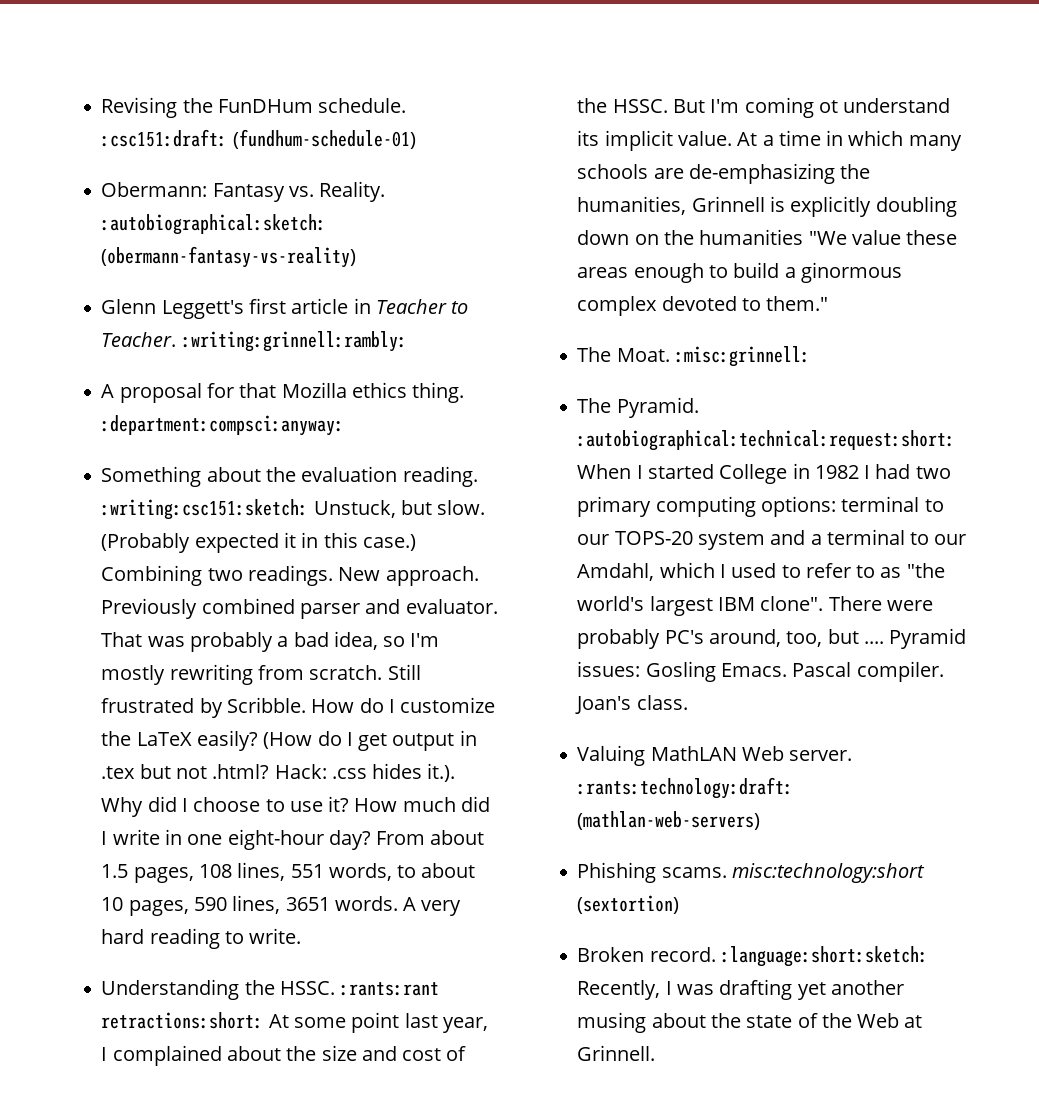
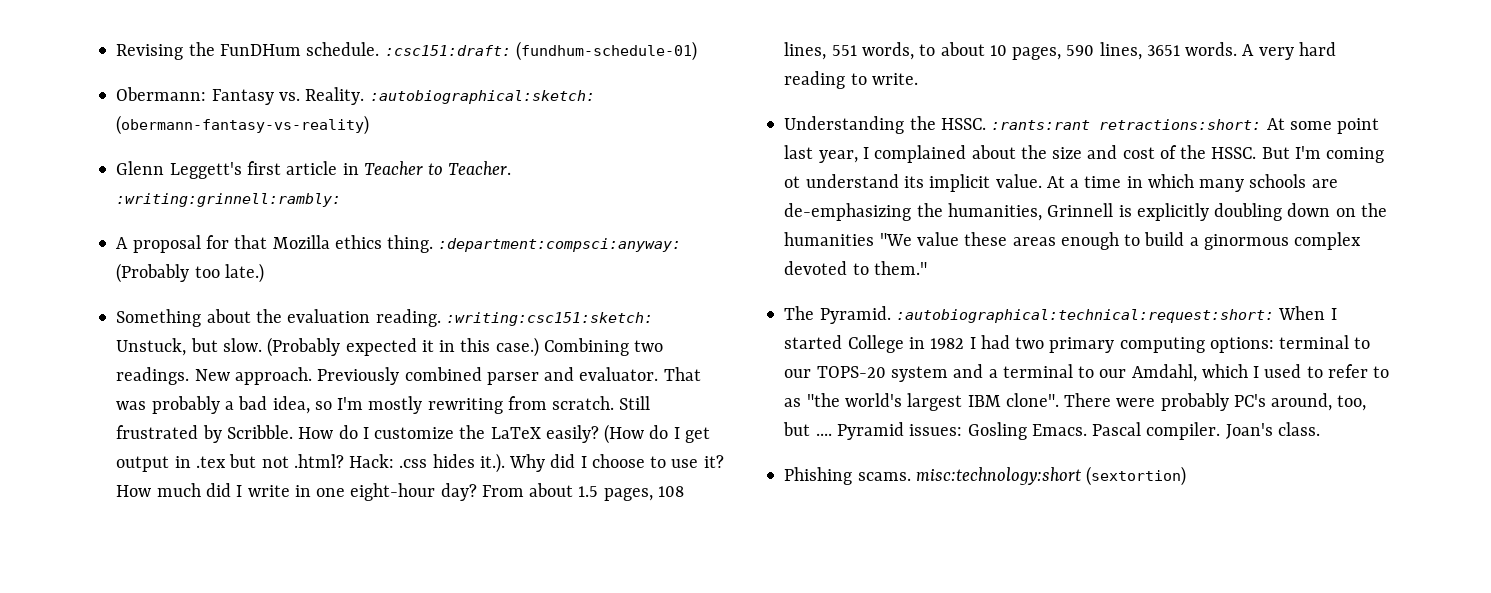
- A proposal for that Mozilla ethics thing. :department:compsci:anyway:
+ A proposal for that Mozilla ethics thing. :department:compsci:anyway: (Probably too late.)
- The Moat. :misc:grinnell:
- Valuing MathLAN Web server. :rants:technology:draft: (mathlan-web-servers)
  Phishing scams. misc:technology:short (sextortion)
- Broken record. :language:short:sketch: Recently, I was drafting yet another musing about the state of the Web at Grinnell.

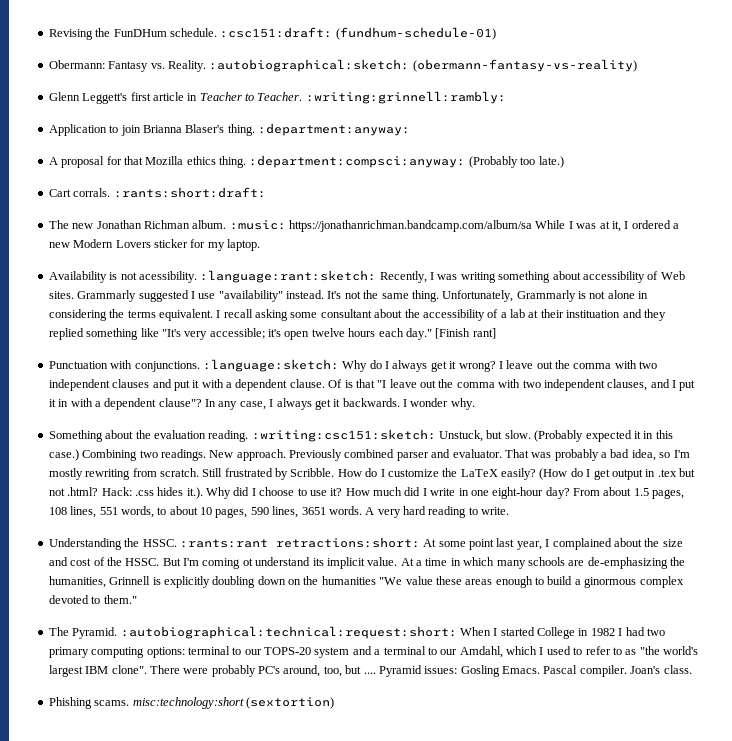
+ Application to join Brianna Blaser's thing. :department:anyway:
+ Cart corrals. :rants:short:draft:
+ The new Jonathan Richman album. :music: https://jonathanrichman.bandcamp.com/album/sa While I was at it, I ordered a new Modern Lovers sticker for my laptop.
+ Availability is not acessibility. :language:rant:sketch: Recently, I was writing something about accessibility of Web sites. Grammarly suggested I use "availability" instead. It's not the same thing. Unfortunately, Grammarly is not alone in considering the terms equivalent. I recall asking some consultant about the accessibility of a lab at their instituation and they replied something like "It's very accessible; it's open twelve hours each day." [Finish rant]
+ Punctuation with conjunctions. :language:sketch: Why do I always get it wrong? I leave out the comma with two independent clauses and put it with a dependent clause. Of is that "I leave out the comma with two independent clauses, and I put it in with a dependent clause"? In any case, I always get it backwards. I wonder why.

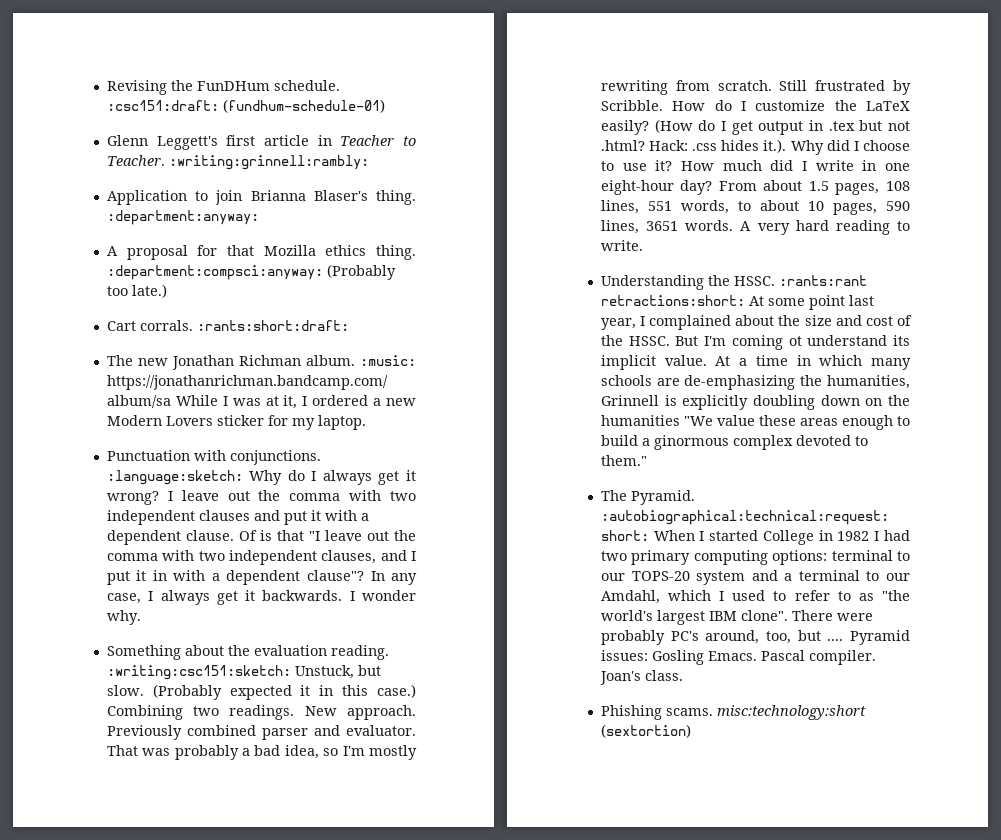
- Obermann: Fantasy vs. Reality. :autobiographical:sketch: (obermann-fantasy-vs-reality)
- Availability is not acessibility. :language:rant:sketch: Recently, I was writing something about accessibility of Web sites. Grammarly suggested I use "availability" instead. It's not the same thing. Unfortunately, Grammarly is not alone in considering the terms equivalent. I recall asking some consultant about the accessibility of a lab at their instituation and they replied something like "It's very accessible; it's open twelve hours each day." [Finish rant]

